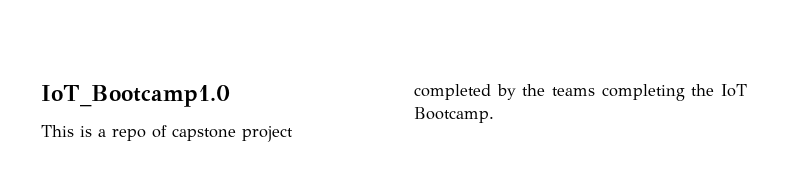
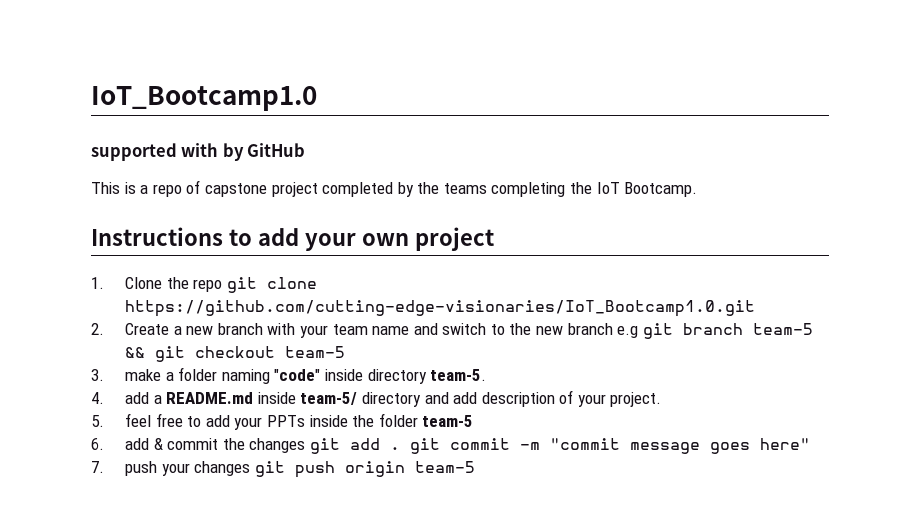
+ supported with by GitHub
+ Instructions to add your own project
+ 1. Clone the repo git clone https://github.com/cutting-edge-visionaries/IoT_Bootcamp1.0.git
+ 2. Create a new branch with your team name and switch to the new branch e.g git branch team-5 && git checkout team-5
+ 3. make a folder naming "code" inside directory team-5.
+ 4. add a README.md inside team-5/ directory and add description of your project.
+ 5. feel free to add your PPTs inside the folder team-5
+ 6. add & commit the changes git add . git commit -m "commit message goes here"
+ 7. push your changes git push origin team-5

